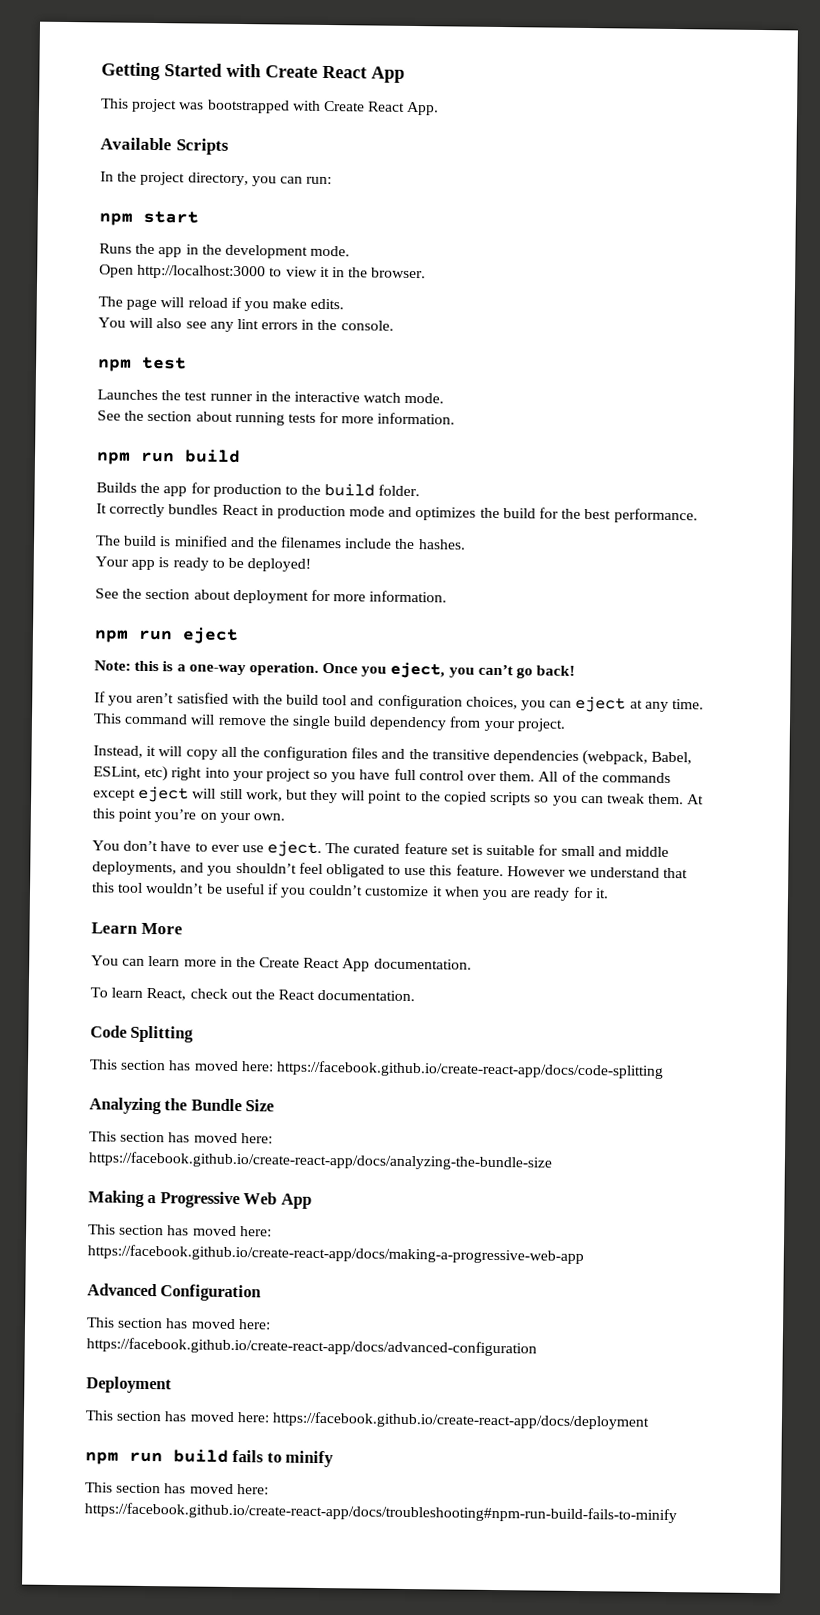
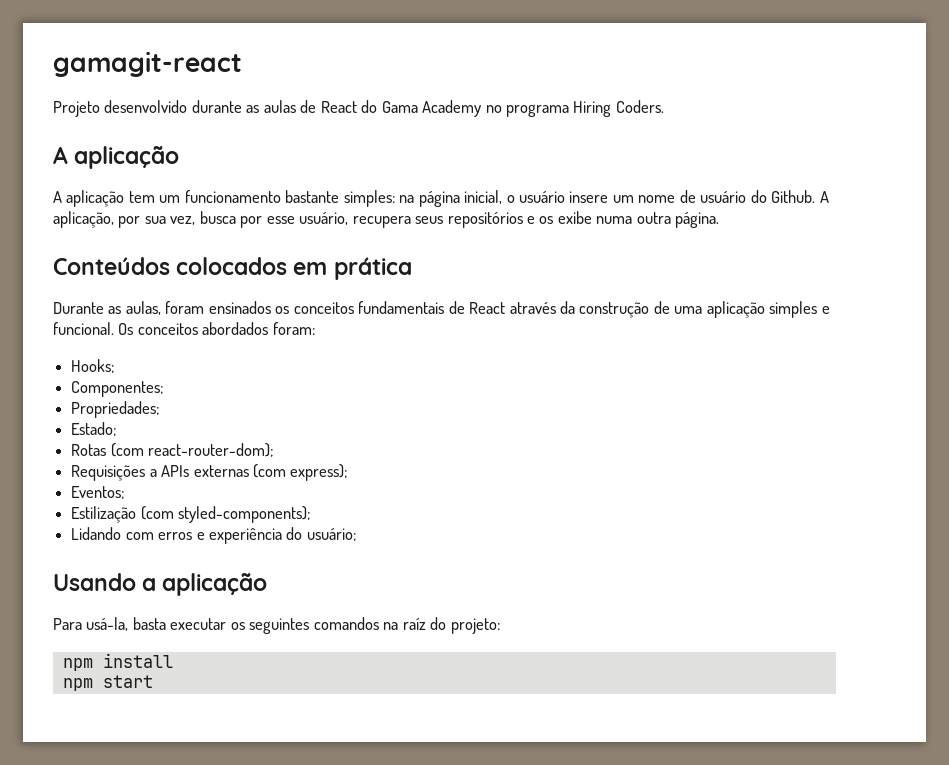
- Getting Started with Create React App
- This project was bootstrapped with Create React App.
- Available Scripts
- In the project directory, you can run:
+ gamagit-react
+ Projeto desenvolvido durante as aulas de React do Gama Academy no programa Hiring Coders.
+ A aplicação
+ A aplicação tem um funcionamento bastante simples: na página inicial, o usuário insere um nome de usuário do Github. A aplicação, por sua vez, busca por esse usuário, recupera seus repositórios e os exibe numa outra página.
+ Conteúdos colocados em prática
+ Durante as aulas, foram ensinados os conceitos fundamentais de React através da construção de uma aplicação simples e funcional. Os conceitos abordados foram:
+ Hooks;
+ Componentes;
+ Propriedades;
+ Estado;
+ Rotas (com react-router-dom);
+ Requisições a APIs externas (com express);
+ Eventos;
+ Estilização (com styled-components);
+ Lidando com erros e experiência do usuário;
+ Usando a aplicação
+ Para usá-la, basta executar os seguintes comandos na raíz do projeto:
+ npm install
  npm start
- Runs the app in the development mode.
- Open http://localhost:3000 to view it in the browser.
- The page will reload if you make edits.
- You will also see any lint errors in the console.
- npm test
- Launches the test runner in the interactive watch mode.
- See the section about running tests for more information.
- npm run build
- Builds the app for production to the build folder.
- It correctly bundles React in production mode and optimizes the build for the best performance.
- The build is minified and the filenames include the hashes.
- Your app is ready to be deployed!
- See the section about deployment for more information.
- npm run eject
- Note: this is a one-way operation. Once you eject, you can’t go back!
- If you aren’t satisfied with the build tool and configuration choices, you can eject at any time. This command will remove the single build dependency from your project.
- Instead, it will copy all the configuration files and the transitive dependencies (webpack, Babel, ESLint, etc) right into your project so you have full control over them. All of the commands except eject will still work, but they will point to the copied scripts so you can tweak them. At this point you’re on your own.
- You don’t have to ever use eject. The curated feature set is suitable for small and middle deployments, and you shouldn’t feel obligated to use this feature. However we understand that this tool wouldn’t be useful if you couldn’t customize it when you are ready for it.
- Learn More
- You can learn more in the Create React App documentation.
- To learn React, check out the React documentation.
- Code Splitting
- This section has moved here: https://facebook.github.io/create-react-app/docs/code-splitting
- Analyzing the Bundle Size
- This section has moved here: https://facebook.github.io/create-react-app/docs/analyzing-the-bundle-size
- Making a Progressive Web App
- This section has moved here: https://facebook.github.io/create-react-app/docs/making-a-progressive-web-app
- Advanced Configuration
- This section has moved here: https://facebook.github.io/create-react-app/docs/advanced-configuration
- Deployment
- This section has moved here: https://facebook.github.io/create-react-app/docs/deployment
- npm run build fails to minify
- This section has moved here: https://facebook.github.io/create-react-app/docs/troubleshooting#npm-run-build-fails-to-minify

